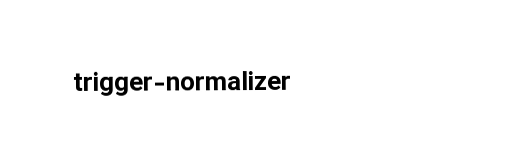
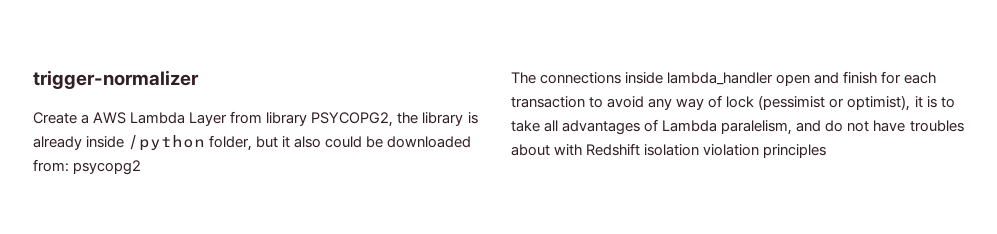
+ Create a AWS Lambda Layer from library PSYCOPG2, the library is already inside /python folder, but it also could be downloaded from: psycopg2
+ The connections inside lambda_handler open and finish for each transaction to avoid any way of lock (pessimist or optimist), it is to take all advantages of Lambda paralelism, and do not have troubles about with Redshift isolation violation principles

